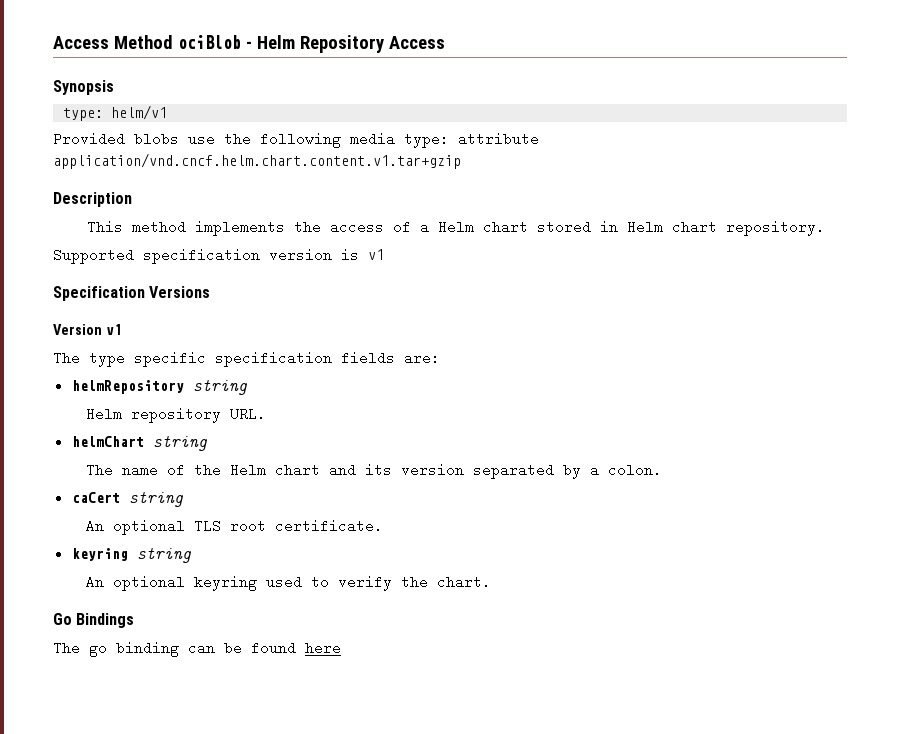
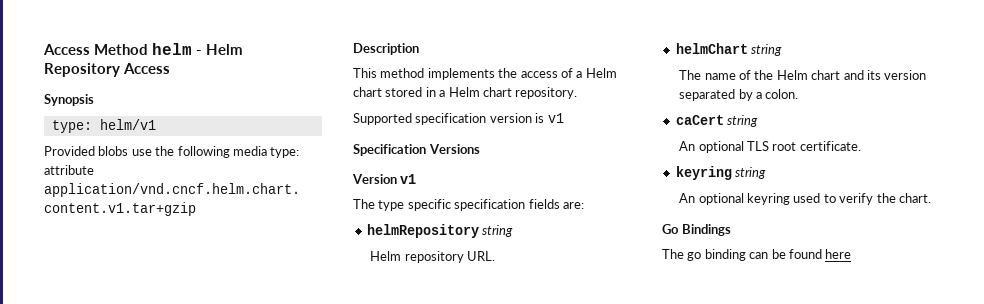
- Access Method ociBlob - Helm Repository Access
+ Access Method helm - Helm Repository Access
- This method implements the access of a Helm chart stored in Helm chart repository.
+ This method implements the access of a Helm chart stored in a Helm chart repository.

